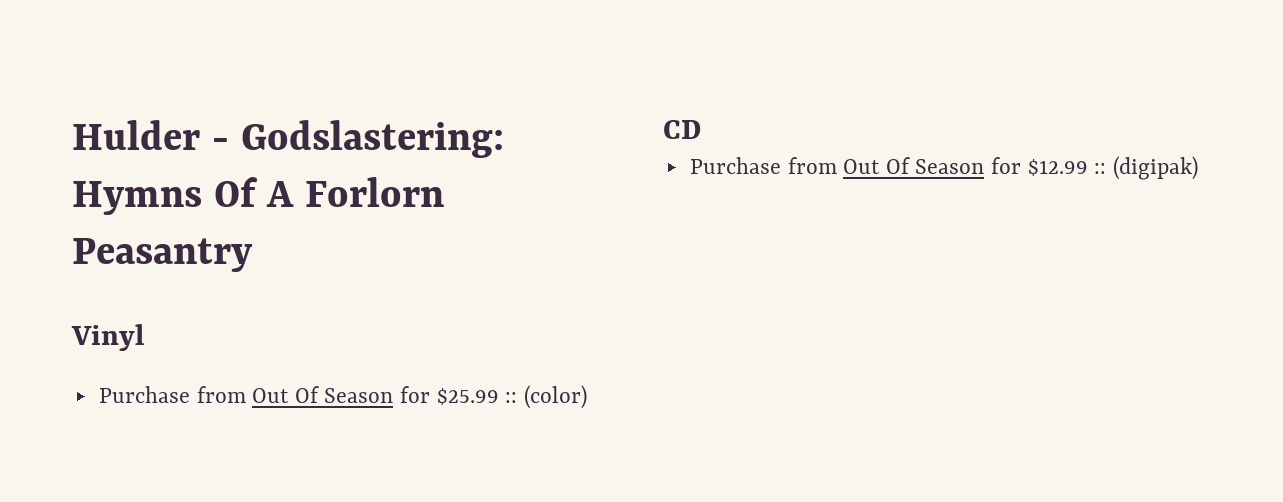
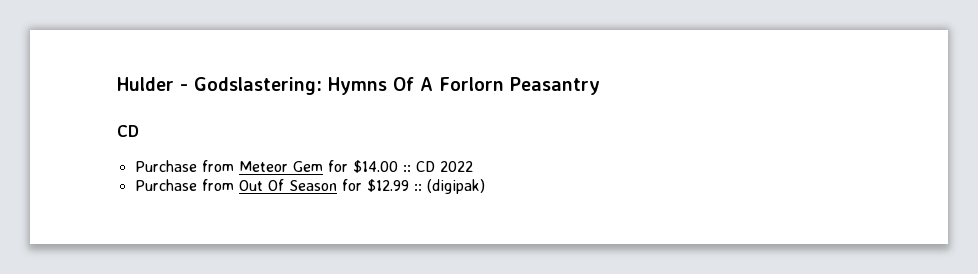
  Hulder - Godslastering: Hymns Of A Forlorn Peasantry
- Vinyl
- Purchase from Out Of Season for $25.99 :: (color)
  CD
+ Purchase from Meteor Gem for $14.00 :: CD 2022

